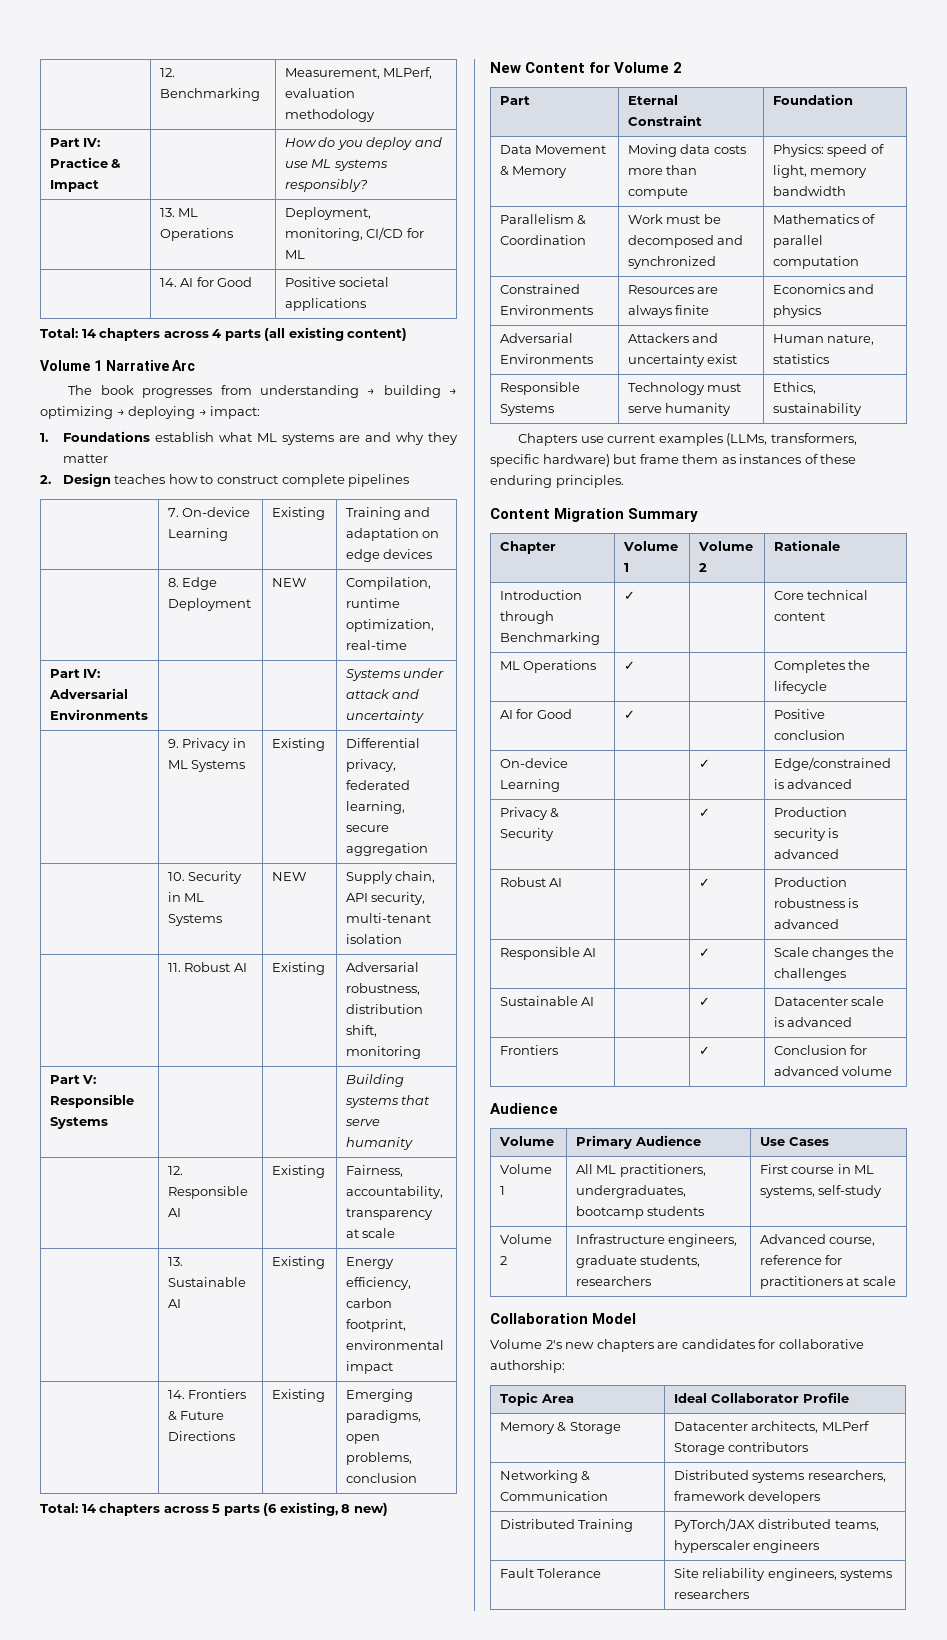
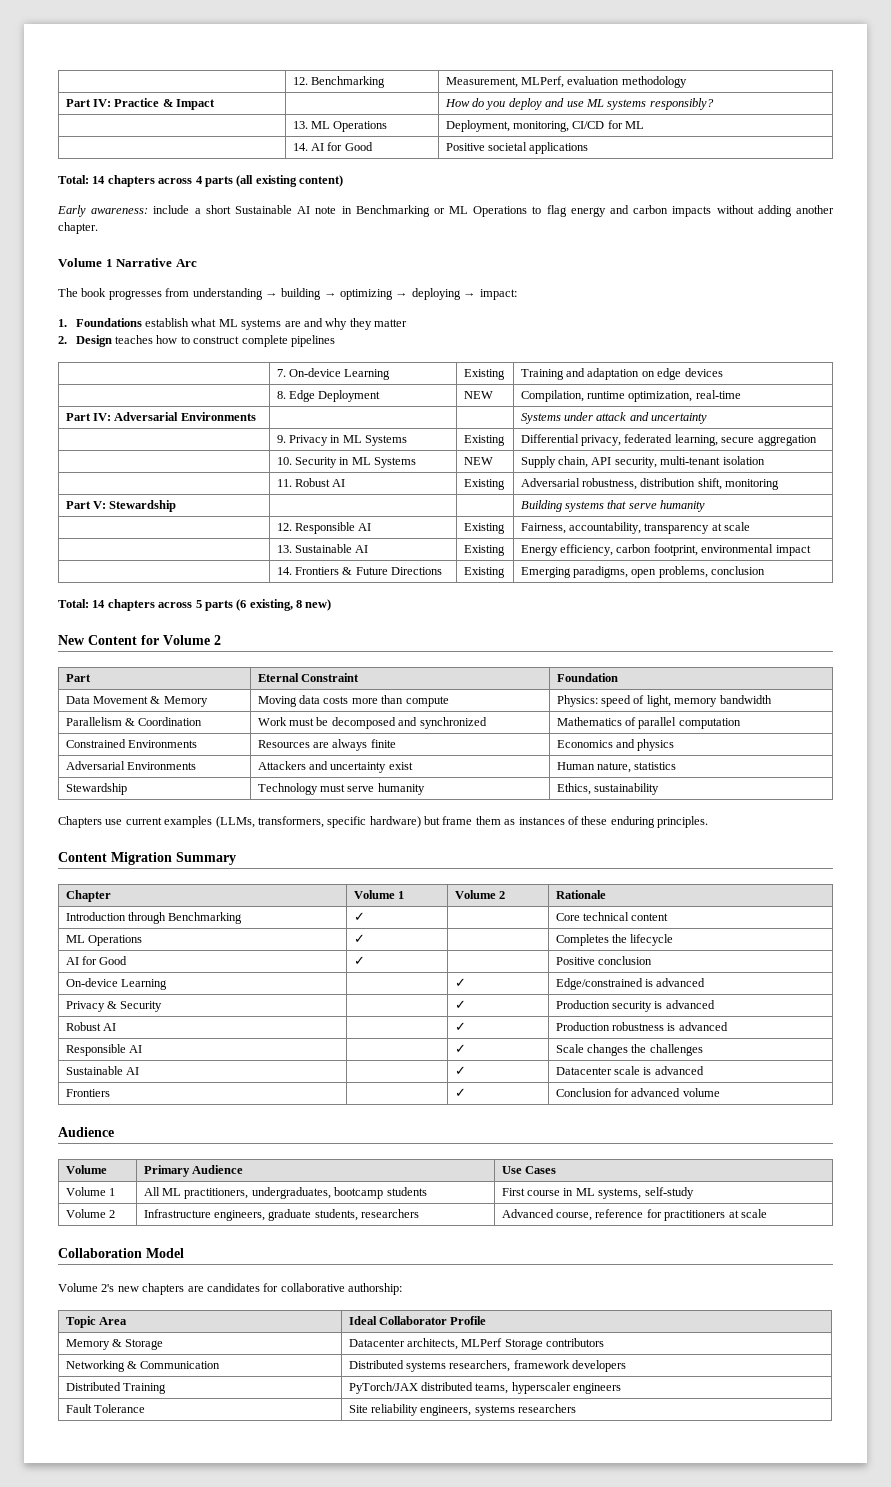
+ Early awareness: include a short Sustainable AI note in Benchmarking or ML Operations to flag energy and carbon impacts without adding another chapter.
- Part V: Responsible Systems | | | Building systems that serve humanity
+ Part V: Stewardship | | | Building systems that serve humanity
- Responsible Systems | Technology must serve humanity | Ethics, sustainability
+ Stewardship | Technology must serve humanity | Ethics, sustainability

